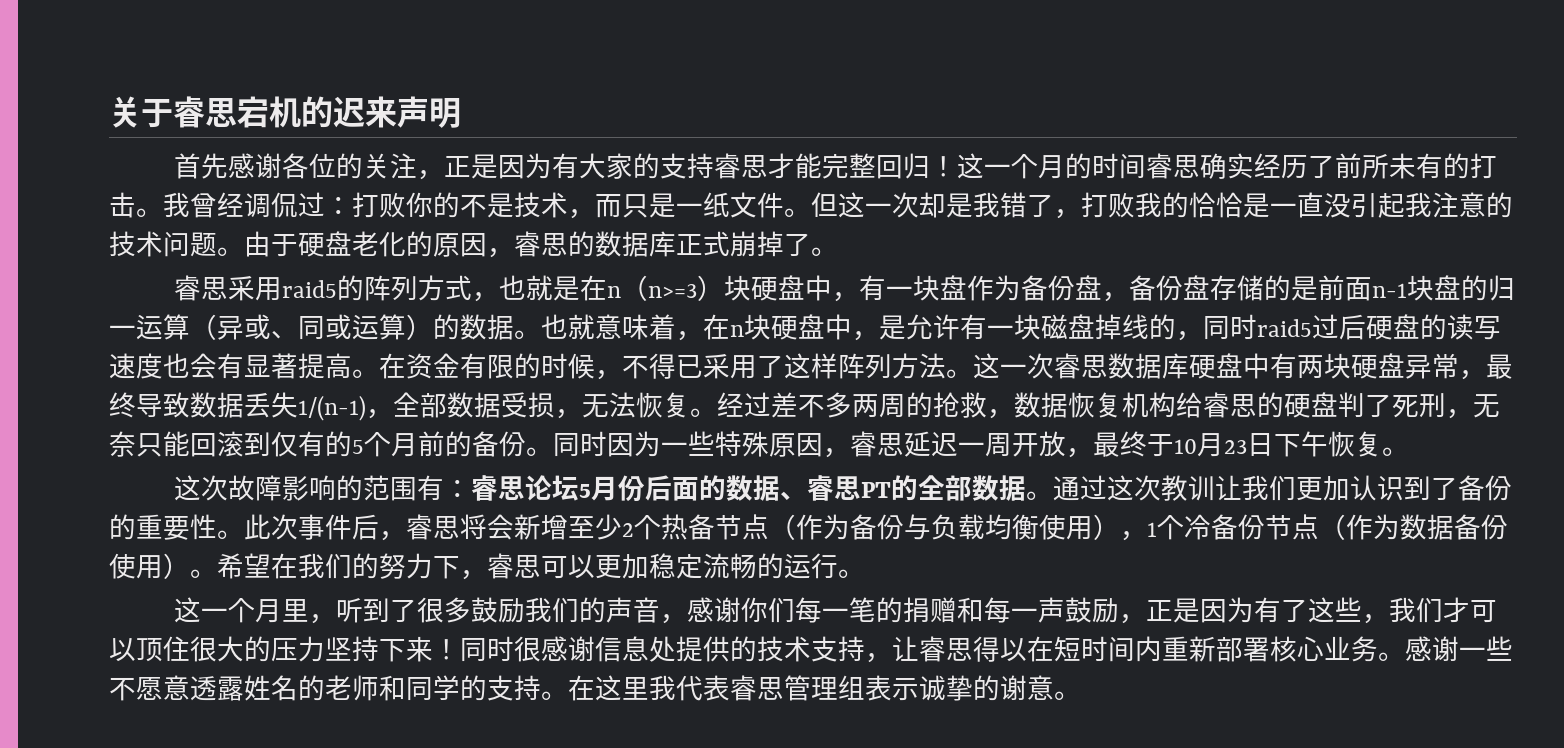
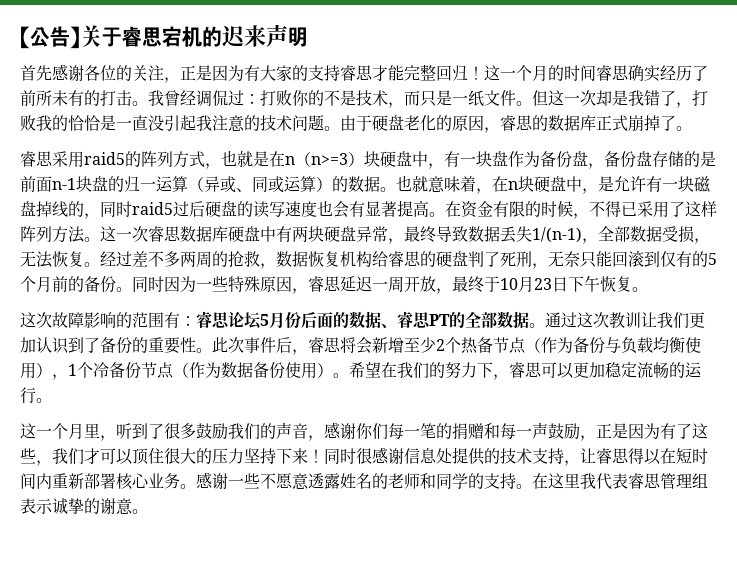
- 关于睿思宕机的迟来声明
+ 【公告】关于睿思宕机的迟来声明

